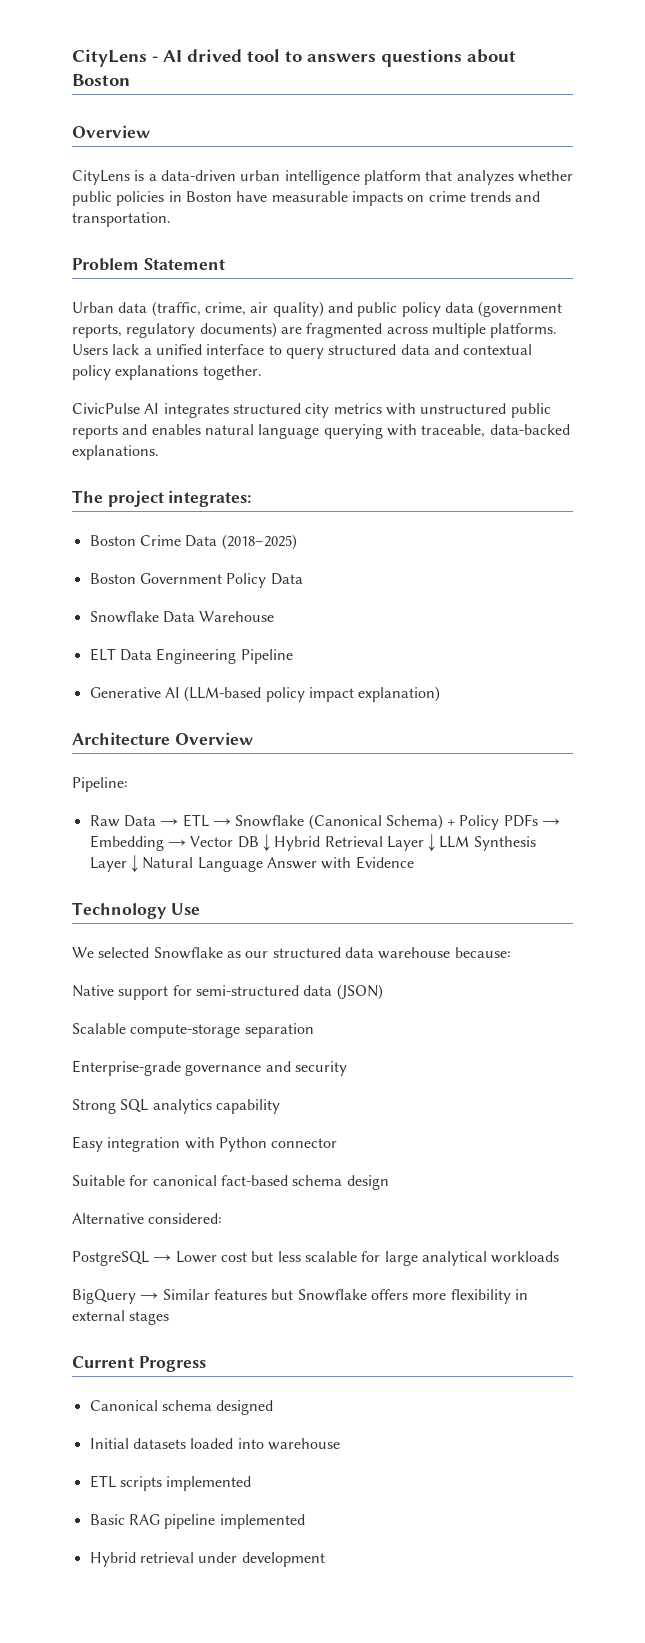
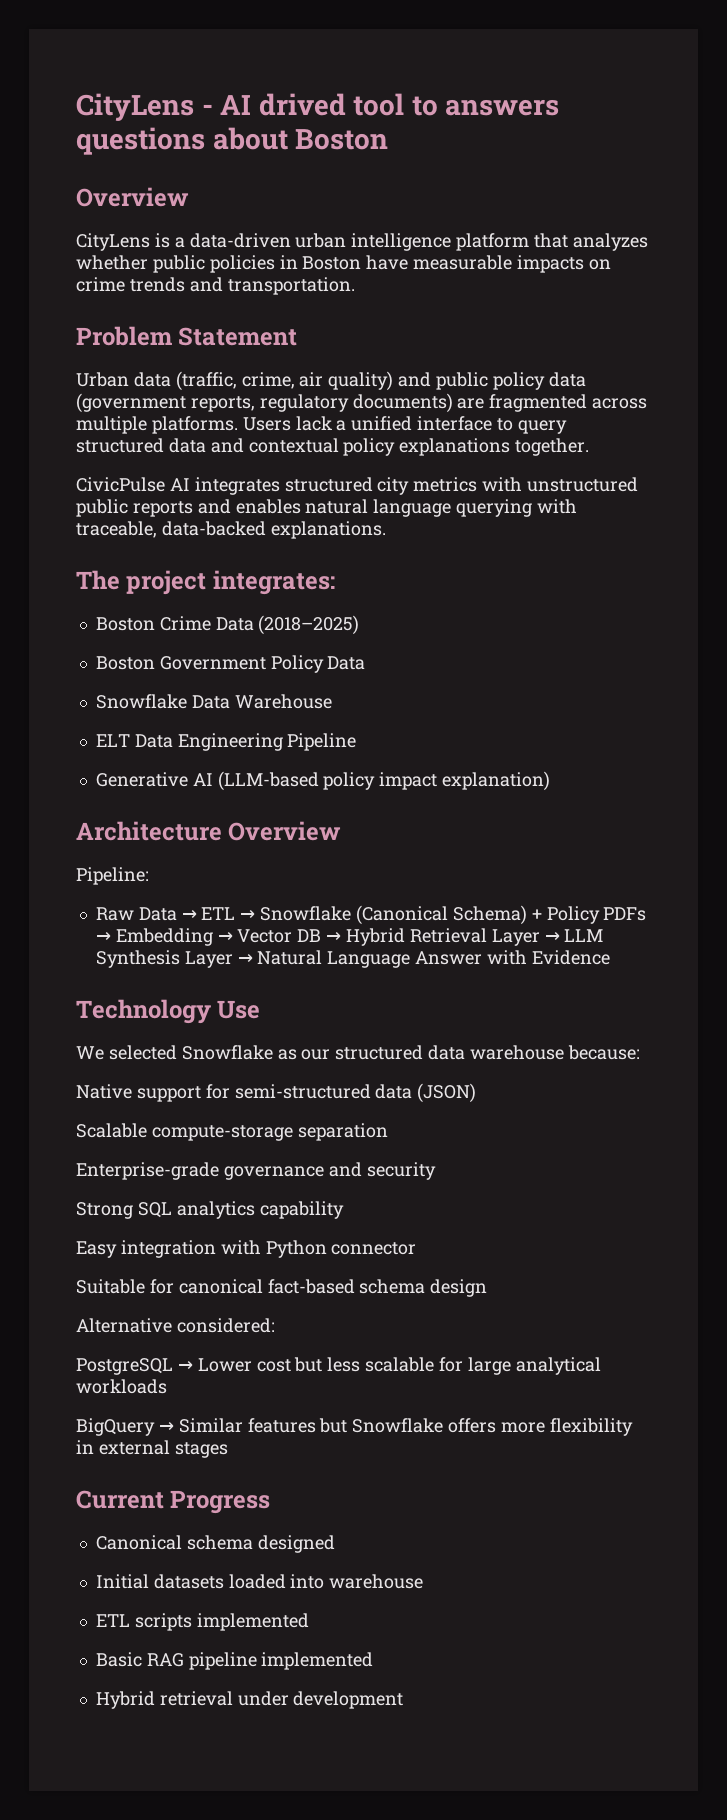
- Raw Data → ETL → Snowflake (Canonical Schema) + Policy PDFs → Embedding → Vector DB ↓ Hybrid Retrieval Layer ↓ LLM Synthesis Layer ↓ Natural Language Answer with Evidence
+ Raw Data → ETL → Snowflake (Canonical Schema) + Policy PDFs → Embedding → Vector DB → Hybrid Retrieval Layer → LLM Synthesis Layer → Natural Language Answer with Evidence

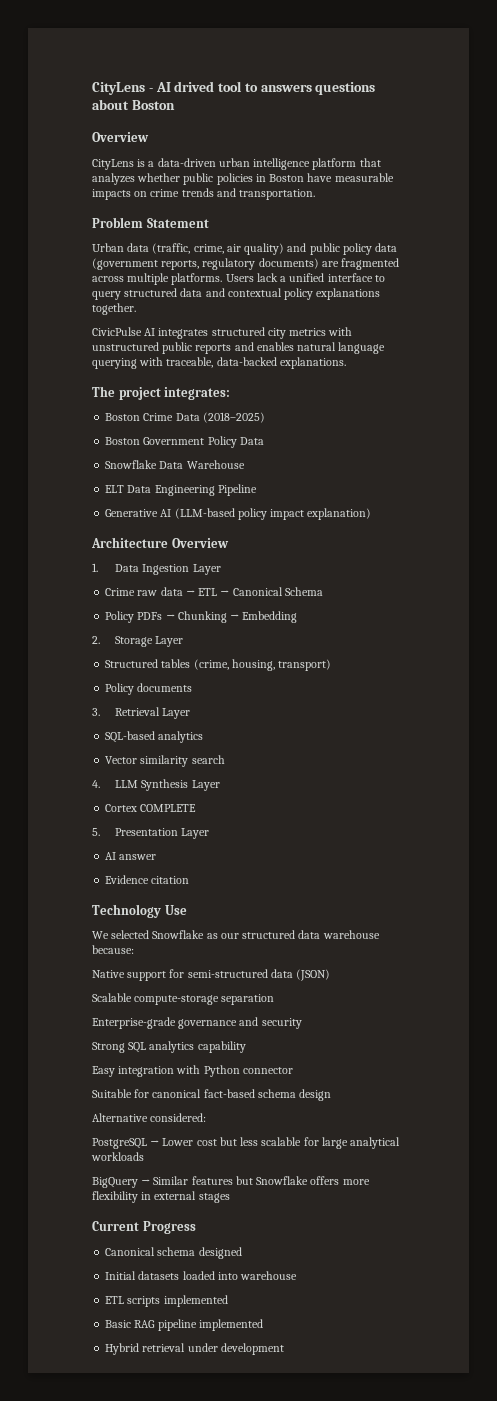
- Pipeline:
- Raw Data → ETL → Snowflake (Canonical Schema) + Policy PDFs → Embedding → Vector DB → Hybrid Retrieval Layer → LLM Synthesis Layer → Natural Language Answer with Evidence
+ 1. Data Ingestion Layer
+ Crime raw data → ETL → Canonical Schema
+ Policy PDFs → Chunking → Embedding
+ 2. Storage Layer
+ Structured tables (crime, housing, transport)
+ Policy documents
+ 3. Retrieval Layer
+ SQL-based analytics
+ Vector similarity search
+ 4. LLM Synthesis Layer
+ Cortex COMPLETE
+ 5. Presentation Layer
+ AI answer
+ Evidence citation

